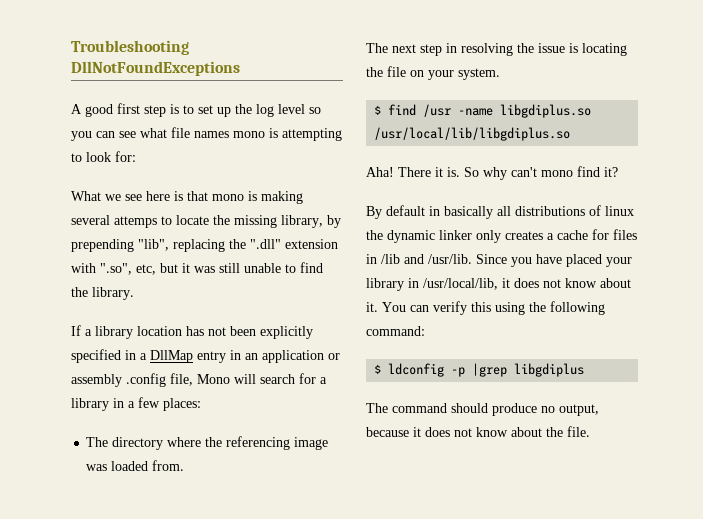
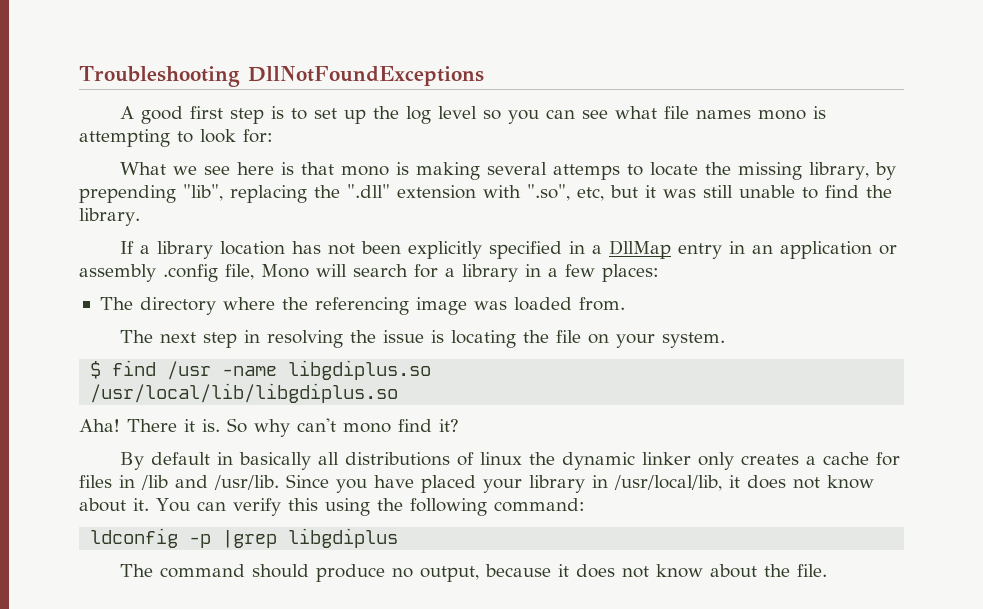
- $ ldconfig -p |grep libgdiplus
+ ldconfig -p |grep libgdiplus

